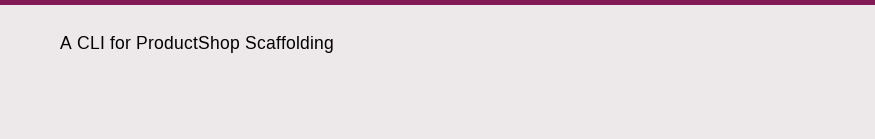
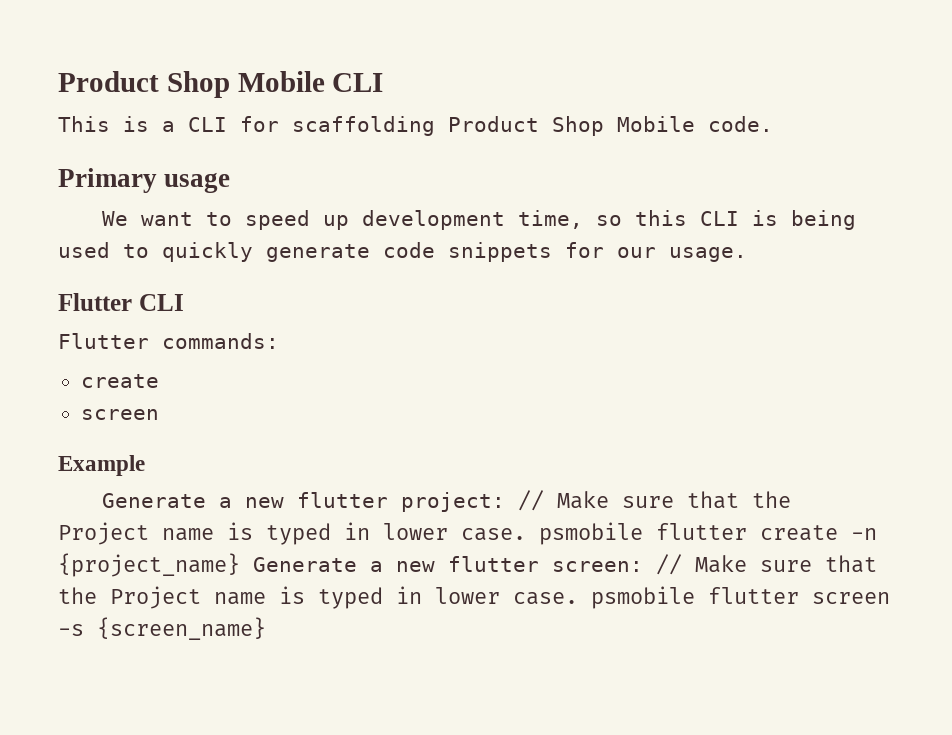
- A CLI for ProductShop Scaffolding
+ Product Shop Mobile CLI
+ This is a CLI for scaffolding Product Shop Mobile code.
+ Primary usage
+ We want to speed up development time, so this CLI is being used to quickly generate code snippets for our usage.
+ Flutter CLI
+ Flutter commands:
+ create
+ screen
+ Example
+ Generate a new flutter project: // Make sure that the Project name is typed in lower case. psmobile flutter create -n {project_name} Generate a new flutter screen: // Make sure that the Project name is typed in lower case. psmobile flutter screen -s {screen_name}

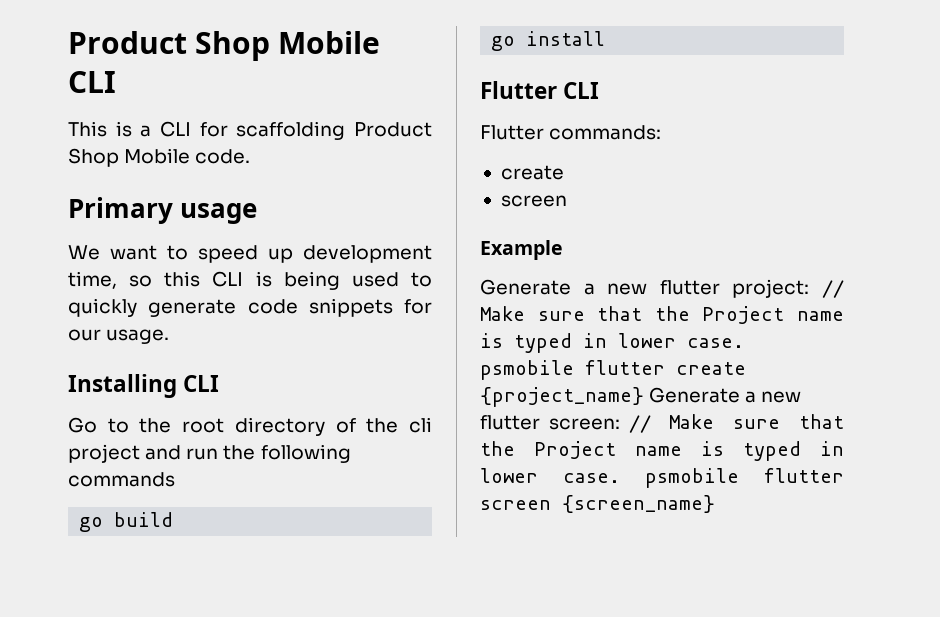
+ Installing CLI
+ Go to the root directory of the cli project and run the following commands
+ go build
+ go install
- Generate a new flutter project: // Make sure that the Project name is typed in lower case. psmobile flutter create -n {project_name} Generate a new flutter screen: // Make sure that the Project name is typed in lower case. psmobile flutter screen -s {screen_name}
+ Generate a new flutter project: // Make sure that the Project name is typed in lower case. psmobile flutter create {project_name} Generate a new flutter screen: // Make sure that the Project name is typed in lower case. psmobile flutter screen {screen_name}

